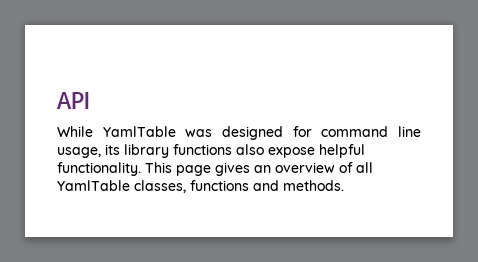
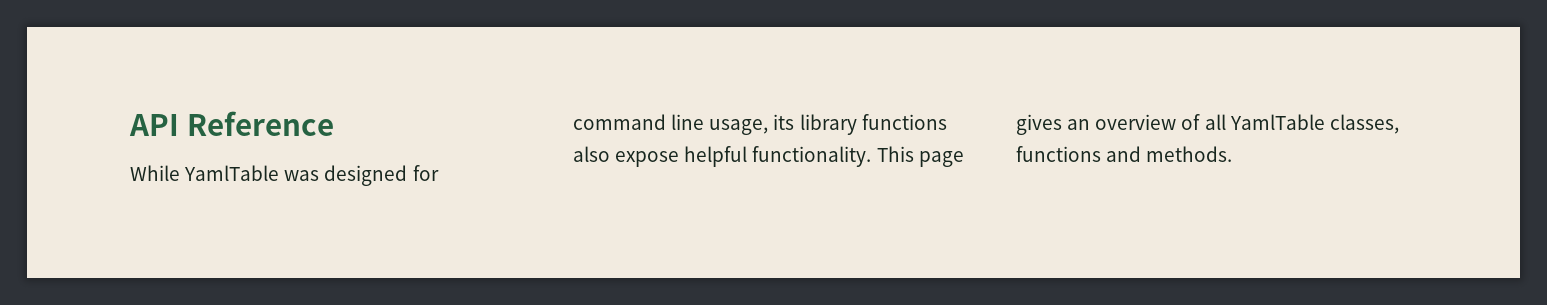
- API
+ API Reference

